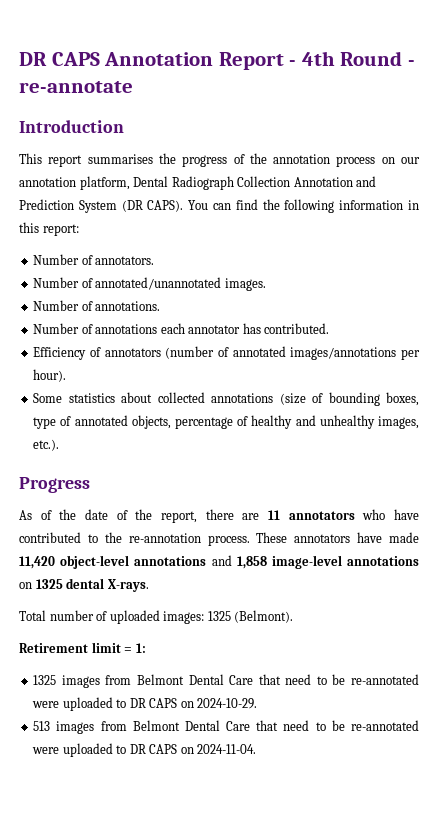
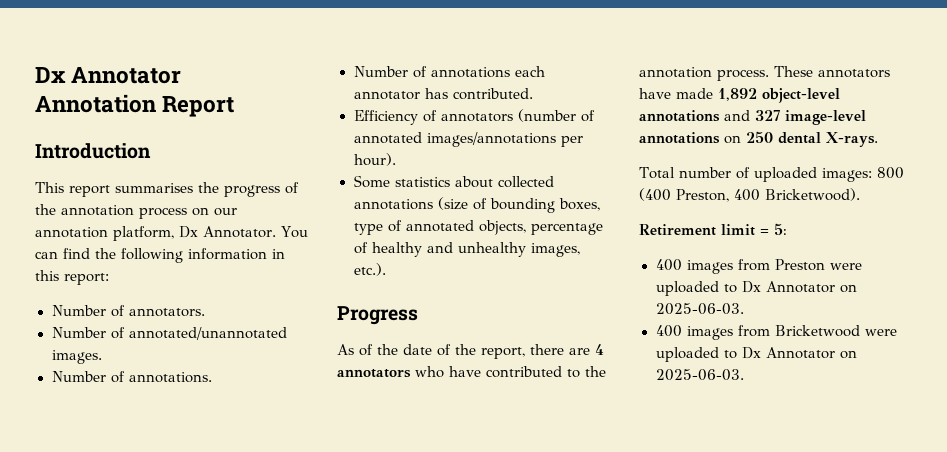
- DR CAPS Annotation Report - 4th Round - re-annotate
+ Dx Annotator Annotation Report
- This report summarises the progress of the annotation process on our annotation platform, Dental Radiograph Collection Annotation and Prediction System (DR CAPS).
+ This report summarises the progress of the annotation process on our annotation platform, Dx Annotator.
- As of the date of the report, there are 11 annotators who have contributed to the re-annotation process.
+ As of the date of the report, there are 4 annotators who have contributed to the annotation process.
- These annotators have made 11,420 object-level annotations and 1,858 image-level annotations on 1325 dental X-rays.
+ These annotators have made 1,892 object-level annotations and 327 image-level annotations on 250 dental X-rays.
- Total number of uploaded images: 1325 (Belmont).
- Retirement limit = 1:
- 1325 images from Belmont Dental Care that need to be re-annotated were uploaded to DR CAPS on 2024-10-29.
- 513 images from Belmont Dental Care that need to be re-annotated were uploaded to DR CAPS on 2024-11-04.
+ Total number of uploaded images: 800 (400 Preston, 400 Bricketwood).
+ Retirement limit = 5:
+ 400 images from Preston were uploaded to Dx Annotator on 2025-06-03.
+ 400 images from Bricketwood were uploaded to Dx Annotator on 2025-06-03.

